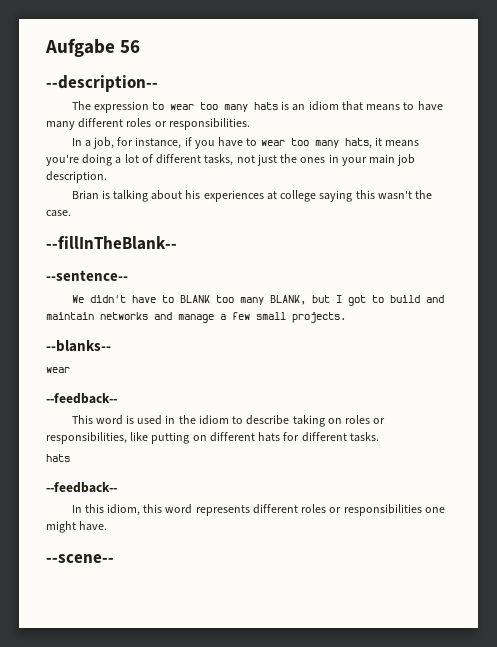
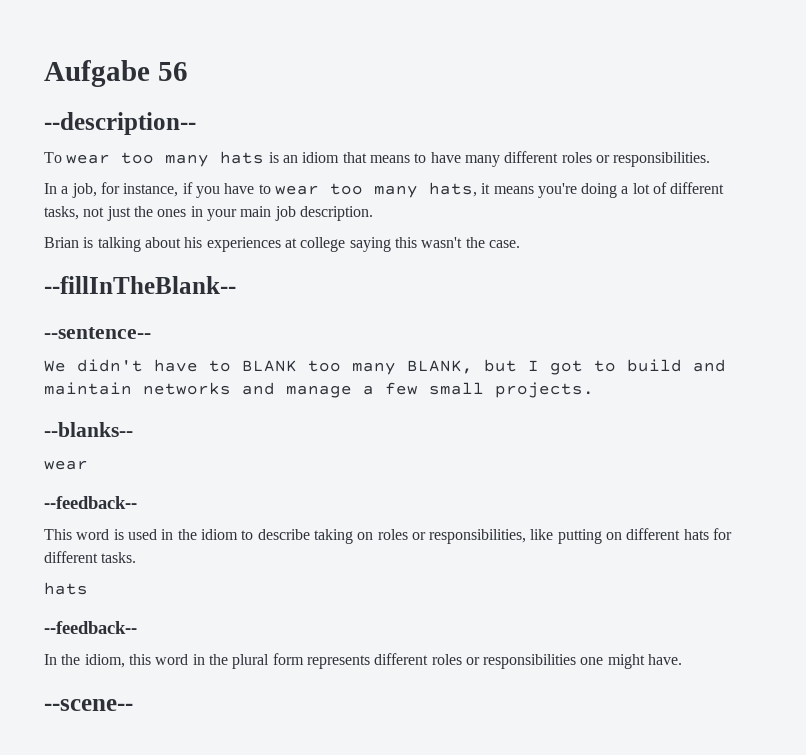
- The expression to wear too many hats is an idiom that means to have many different roles or responsibilities.
+ To wear too many hats is an idiom that means to have many different roles or responsibilities.
- In this idiom, this word represents different roles or responsibilities one might have.
+ In the idiom, this word in the plural form represents different roles or responsibilities one might have.

